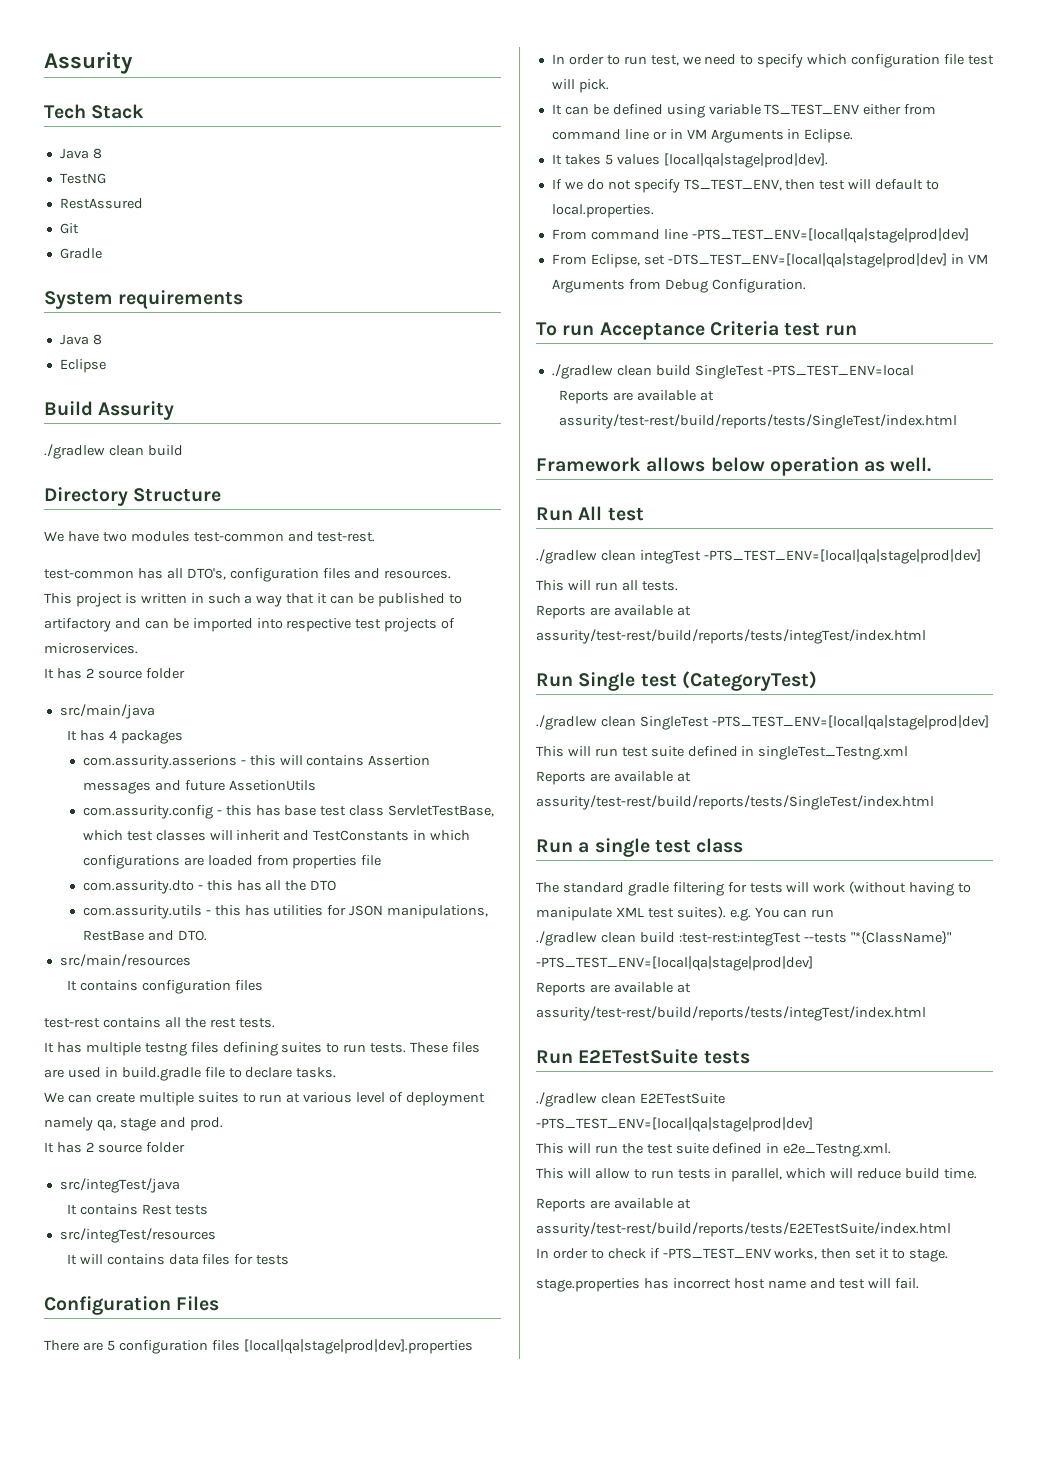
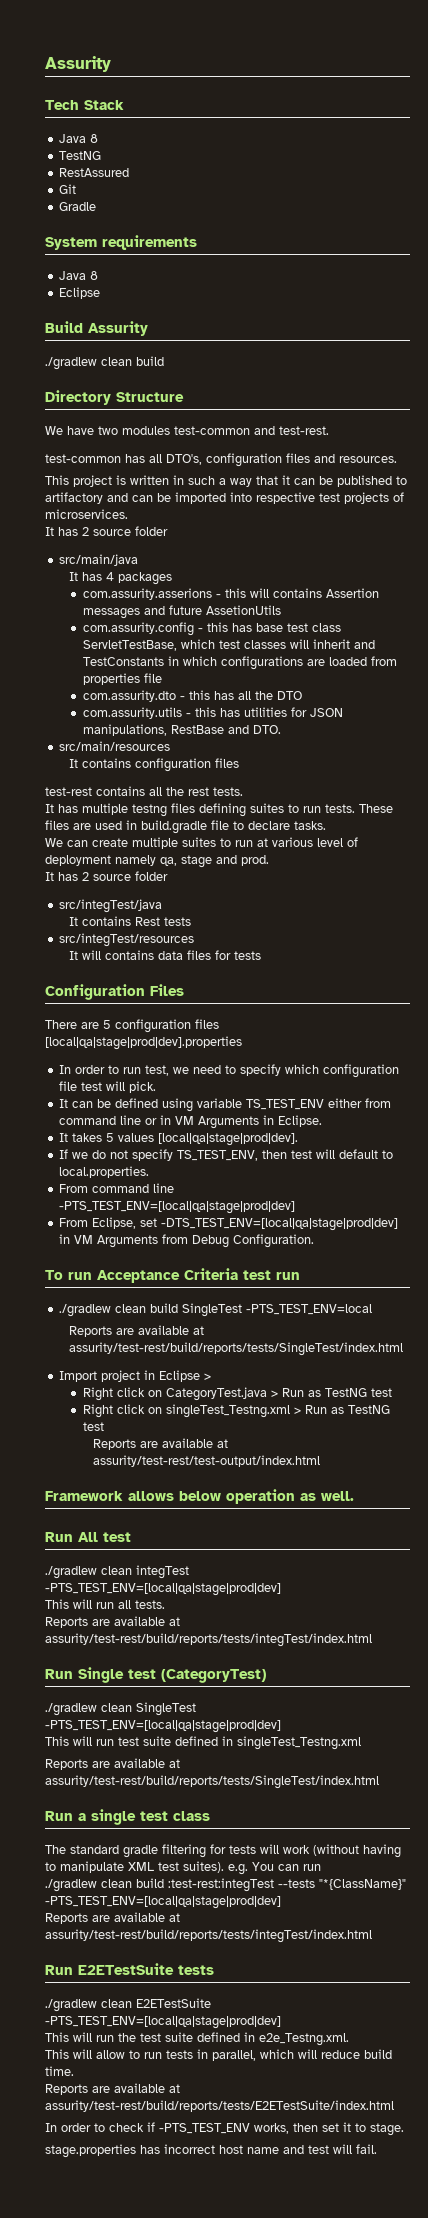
+ Import project in Eclipse >
+ Right click on CategoryTest.java > Run as TestNG test
+ Right click on singleTest_Testng.xml > Run as TestNG test
+ Reports are available at assurity/test-rest/test-output/index.html

